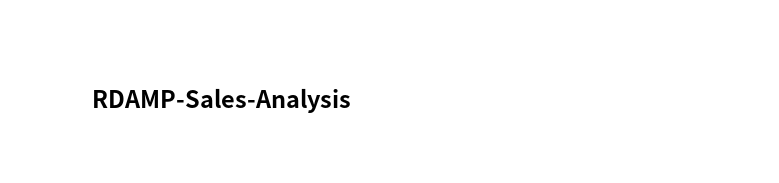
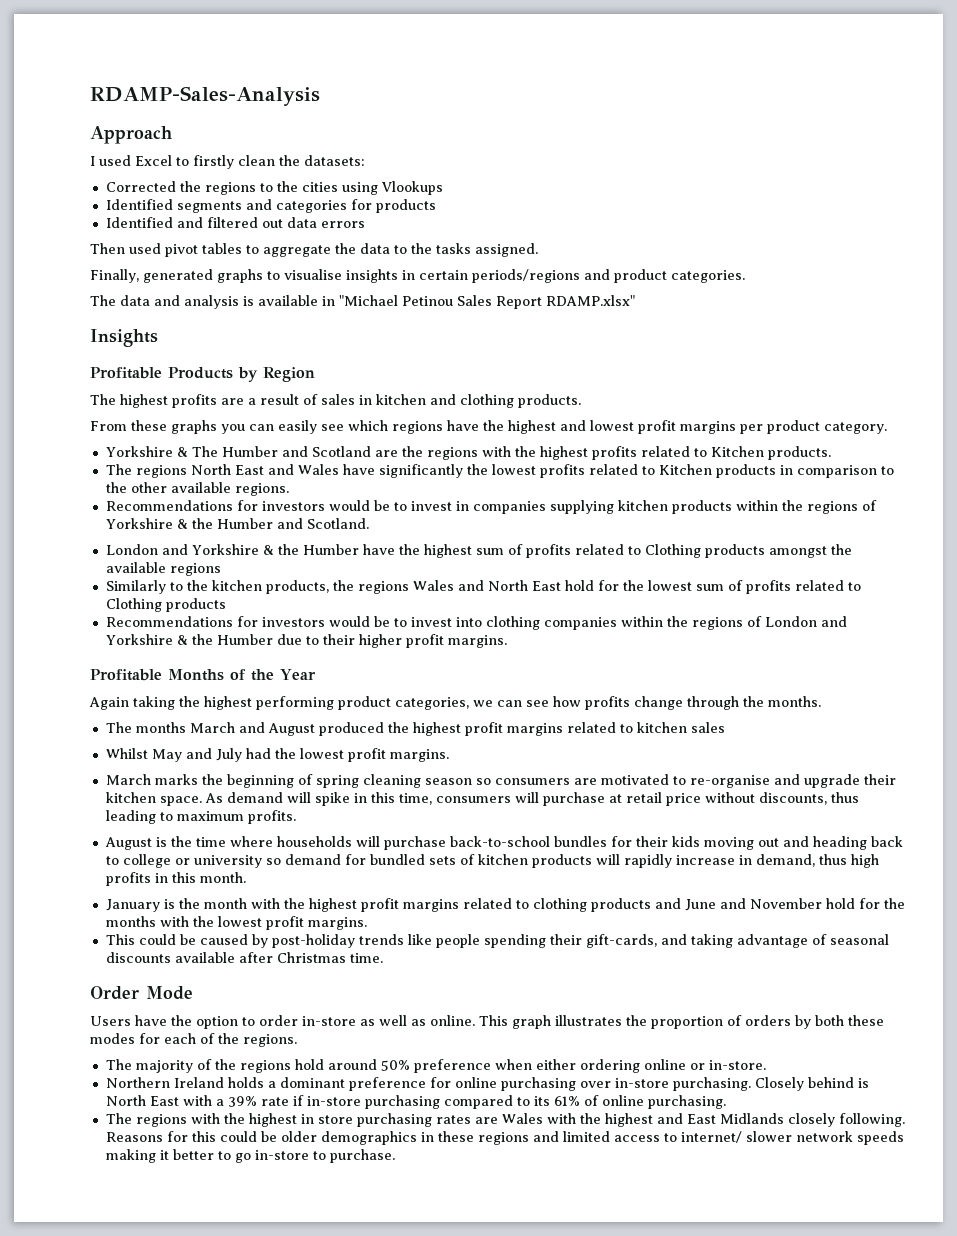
+ Approach
+ I used Excel to firstly clean the datasets:
+ Corrected the regions to the cities using Vlookups
+ Identified segments and categories for products
+ Identified and filtered out data errors
+ Then used pivot tables to aggregate the data to the tasks assigned.
+ Finally, generated graphs to visualise insights in certain periods/regions and product categories.
+ The data and analysis is available in "Michael Petinou Sales Report RDAMP.xlsx"
+ Insights
+ Profitable Products by Region
+ The highest profits are a result of sales in kitchen and clothing products.
+ From these graphs you can easily see which regions have the highest and lowest profit margins per product category.
+ Yorkshire & The Humber and Scotland are the regions with the highest profits related to Kitchen products.
+ The regions North East and Wales have significantly the lowest profits related to Kitchen products in comparison to the other available regions.
+ Recommendations for investors would be to invest in companies supplying kitchen products within the regions of Yorkshire & the Humber and Scotland.
+ London and Yorkshire & the Humber have the highest sum of profits related to Clothing products amongst the available regions
+ Similarly to the kitchen products, the regions Wales and North East hold for the lowest sum of profits related to Clothing products
+ Recommendations for investors would be to invest into clothing companies within the regions of London and Yorkshire & the Humber due to their higher profit margins.
+ Profitable Months of the Year
+ Again taking the highest performing product categories, we can see how profits change through the months.
+ The months March and August produced the highest profit margins related to kitchen sales
+ Whilst May and July had the lowest profit margins.
+ March marks the beginning of spring cleaning season so consumers are motivated to re-organise and upgrade their kitchen space. As demand will spike in this time, consumers will purchase at retail price without discounts, thus leading to maximum profits.
+ August is the time where households will purchase back-to-school bundles for their kids moving out and heading back to college or university so demand for bundled sets of kitchen products will rapidly increase in demand, thus high profits in this month.
+ January is the month with the highest profit margins related to clothing products and June and November hold for the months with the lowest profit margins.
+ This could be caused by post-holiday trends like people spending their gift-cards, and taking advantage of seasonal discounts available after Christmas time.
+ Order Mode
+ Users have the option to order in-store as well as online. This graph illustrates the proportion of orders by both these modes for each of the regions.
+ The majority of the regions hold around 50% preference when either ordering online or in-store.
+ Northern Ireland holds a dominant preference for online purchasing over in-store purchasing. Closely behind is North East with a 39% rate if in-store purchasing compared to its 61% of online purchasing.
+ The regions with the highest in store purchasing rates are Wales with the highest and East Midlands closely following. Reasons for this could be older demographics in these regions and limited access to internet/ slower network speeds making it better to go in-store to purchase.

